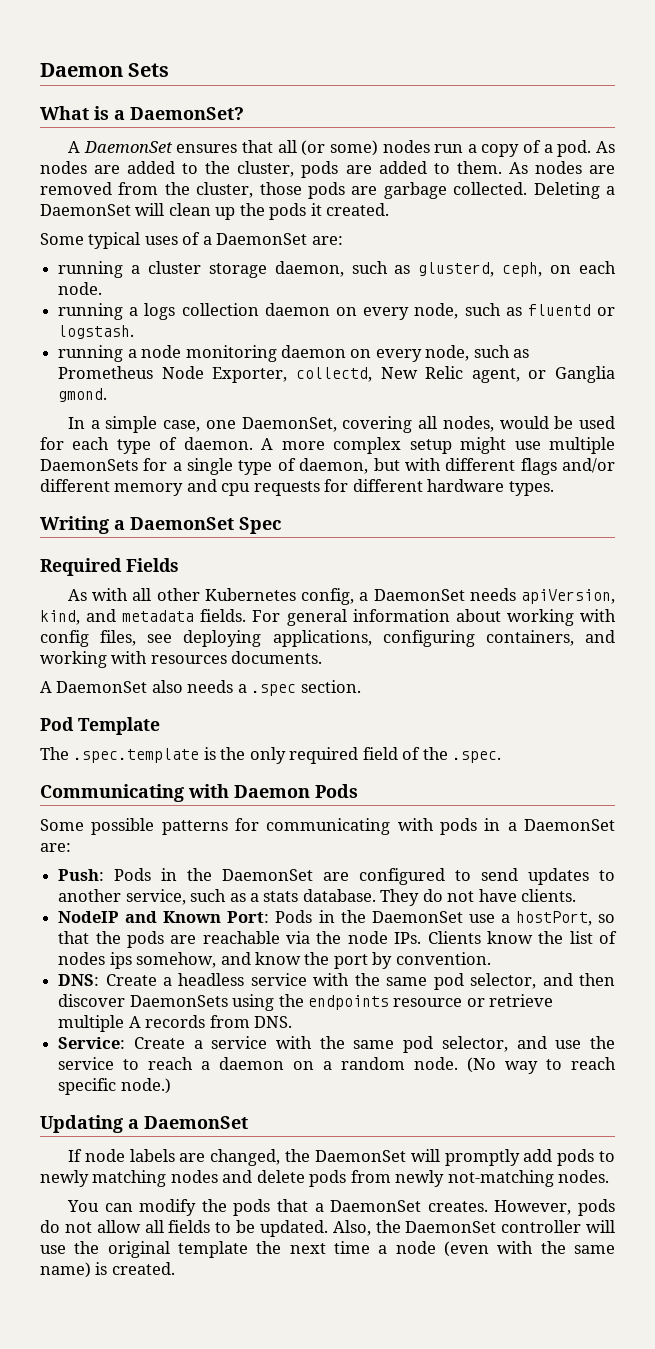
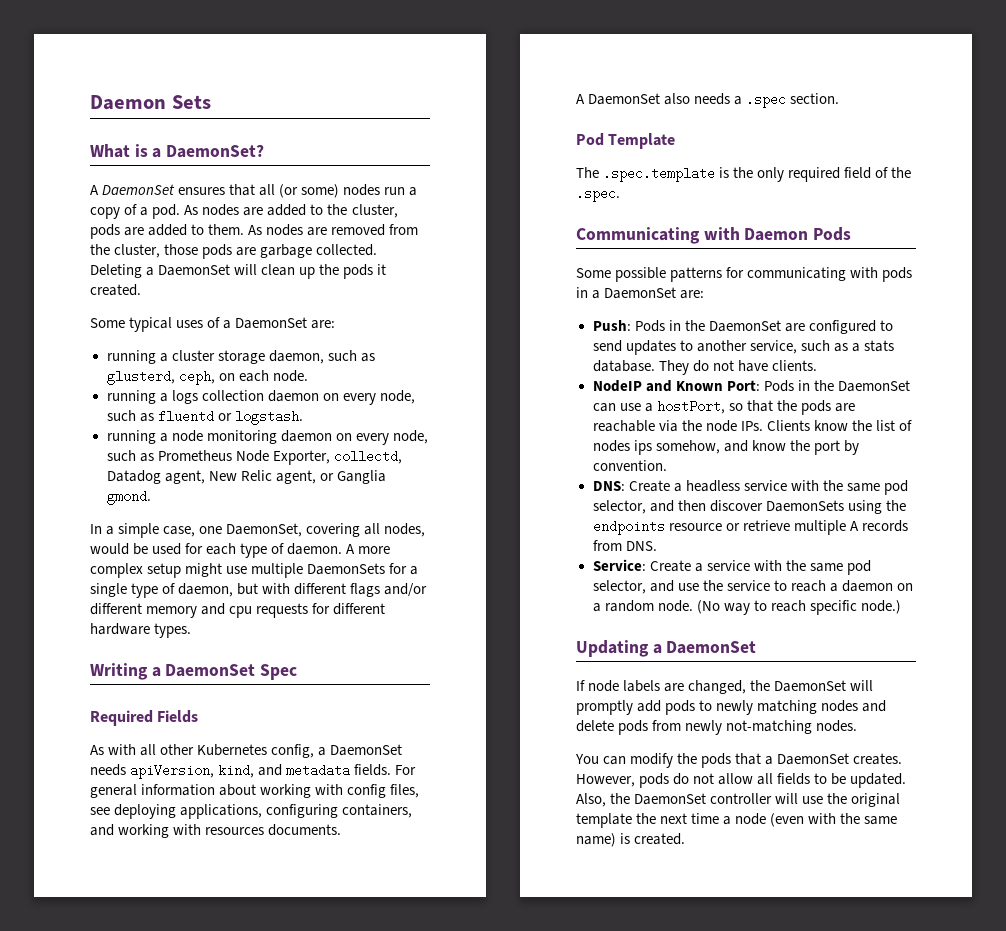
- running a node monitoring daemon on every node, such as Prometheus Node Exporter, collectd, New Relic agent, or Ganglia gmond.
+ running a node monitoring daemon on every node, such as Prometheus Node Exporter, collectd, Datadog agent, New Relic agent, or Ganglia gmond.
- NodeIP and Known Port: Pods in the DaemonSet use a hostPort, so that the pods are reachable via the node IPs. Clients know the list of nodes ips somehow, and know the port by convention.
+ NodeIP and Known Port: Pods in the DaemonSet can use a hostPort, so that the pods are reachable via the node IPs. Clients know the list of nodes ips somehow, and know the port by convention.

